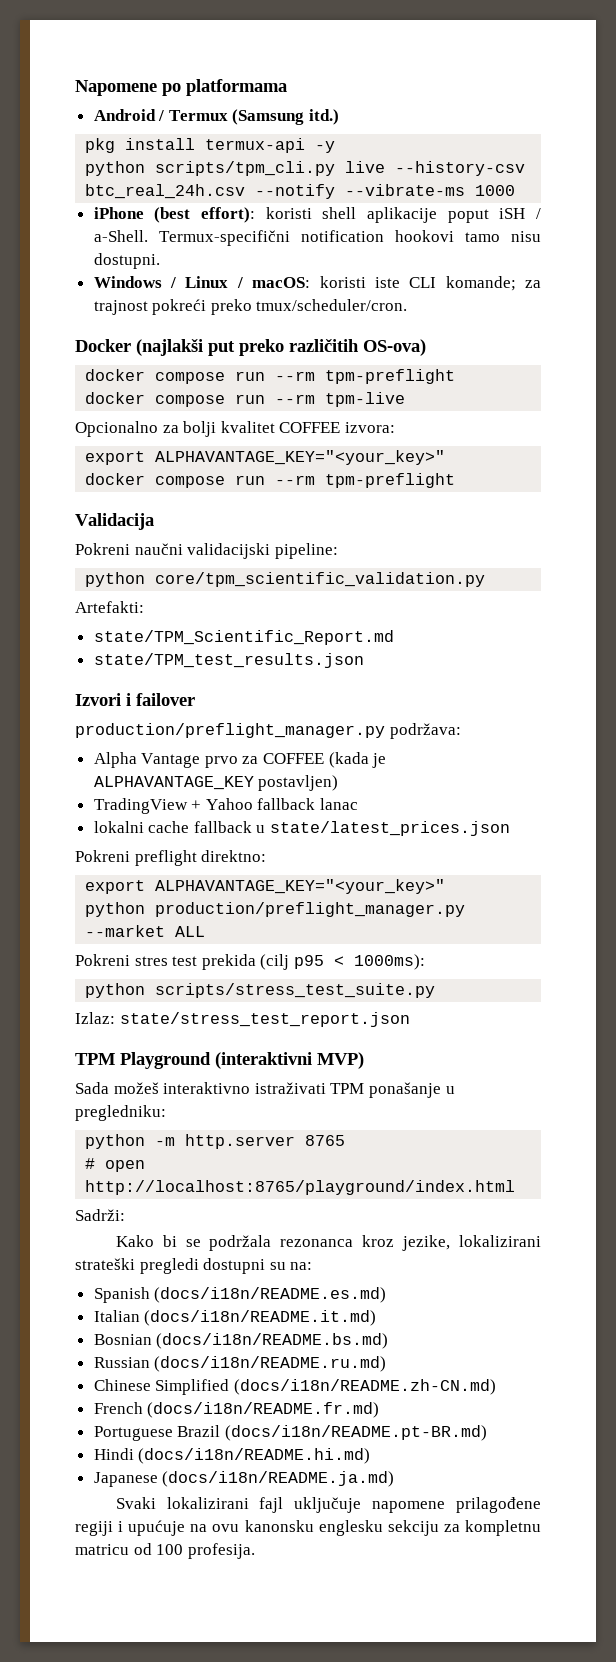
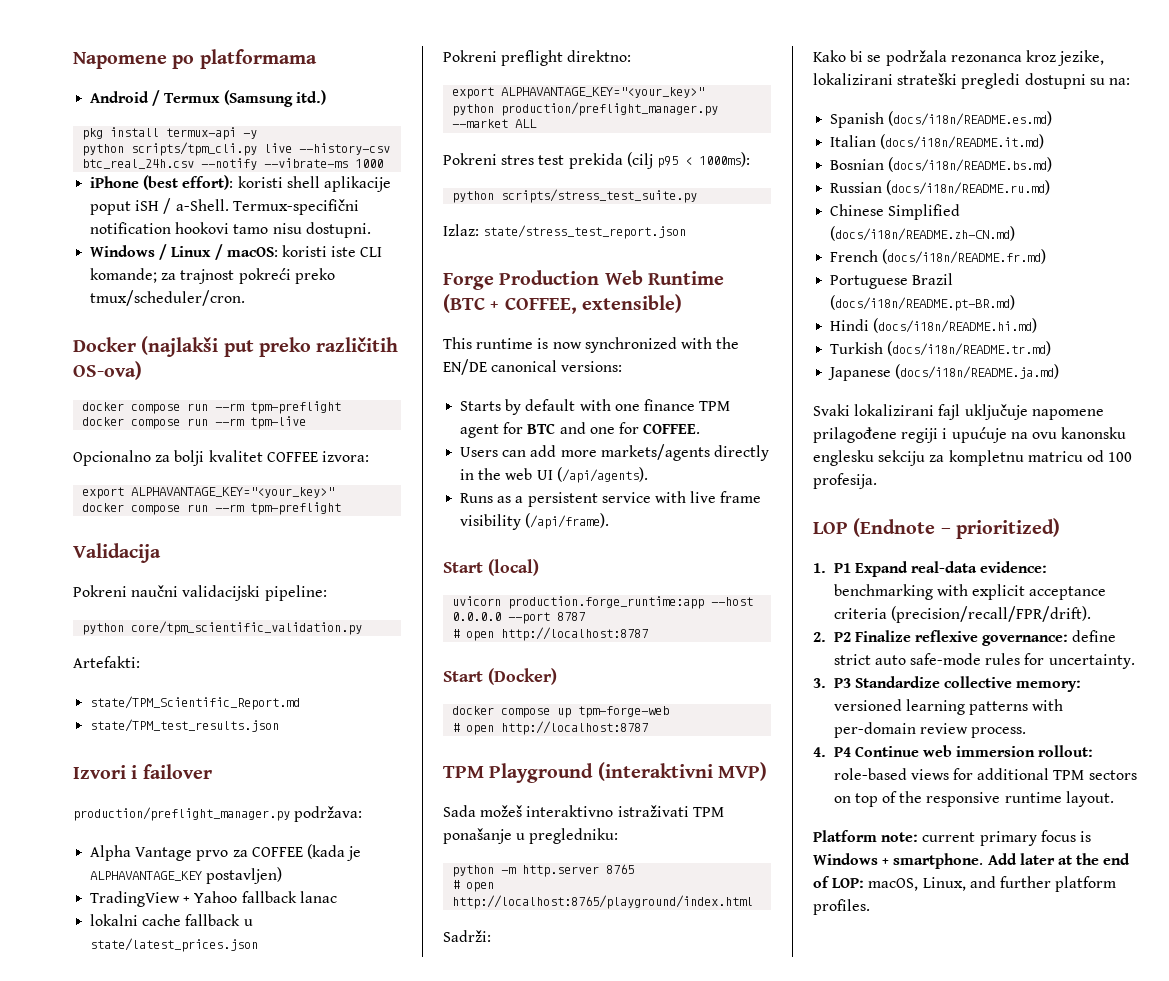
+ Forge Production Web Runtime (BTC + COFFEE, extensible)
+ This runtime is now synchronized with the EN/DE canonical versions:
+ Starts by default with one finance TPM agent for BTC and one for COFFEE.
+ Users can add more markets/agents directly in the web UI (/api/agents).
+ Runs as a persistent service with live frame visibility (/api/frame).
+ Start (local)
+ uvicorn production.forge_runtime:app --host 0.0.0.0 --port 8787
+ # open http://localhost:8787
+ Start (Docker)
+ docker compose up tpm-forge-web
+ # open http://localhost:8787
+ Turkish (docs/i18n/README.tr.md)
+ LOP (Endnote – prioritized)
+ 1. P1 Expand real-data evidence: benchmarking with explicit acceptance criteria (precision/recall/FPR/drift).
+ 2. P2 Finalize reflexive governance: define strict auto safe-mode rules for uncertainty.
+ 3. P3 Standardize collective memory: versioned learning patterns with per-domain review process.
+ 4. P4 Continue web immersion rollout: role-based views for additional TPM sectors on top of the responsive runtime layout.
+ Platform note: current primary focus is Windows + smartphone. Add later at the end of LOP: macOS, Linux, and further platform profiles.

